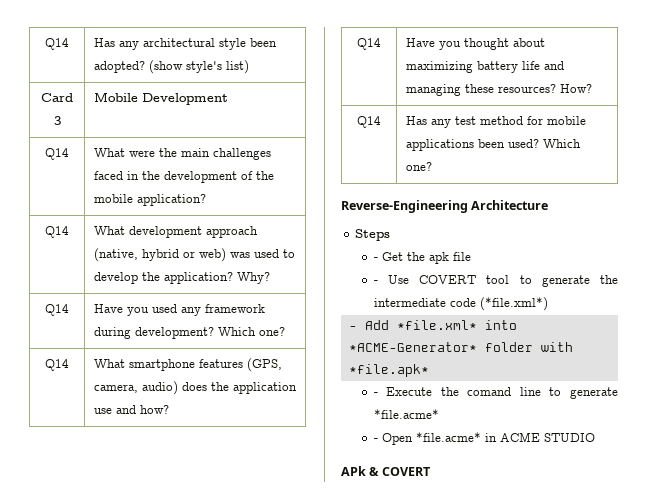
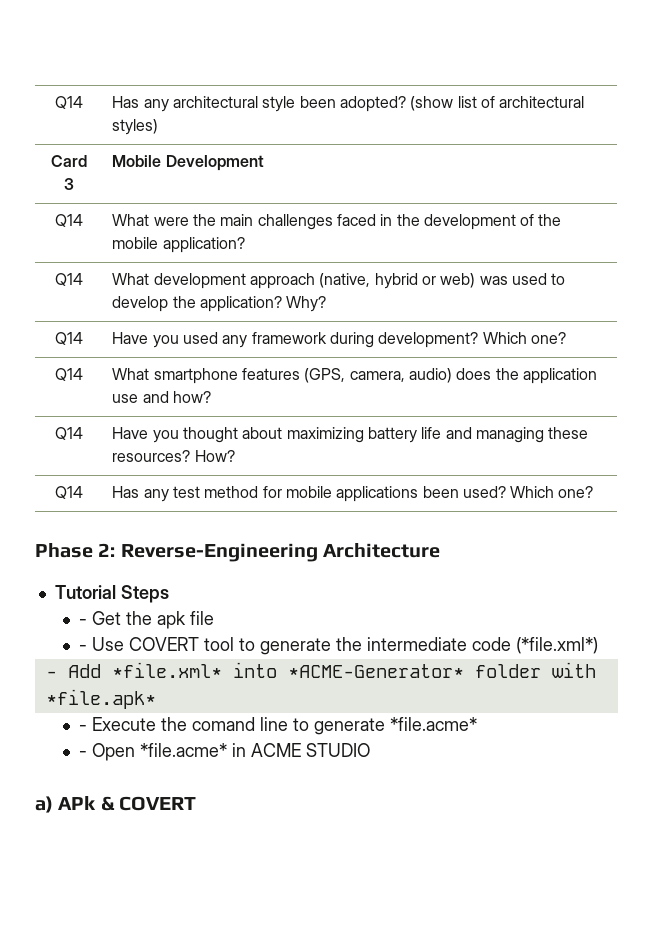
- Q14 | Has any architectural style been adopted? (show style's list)
+ Q14 | Has any architectural style been adopted? (show list of architectural styles)
- Reverse-Engineering Architecture
+ Phase 2: Reverse-Engineering Architecture
- Steps
+ Tutorial Steps
- APk & COVERT
+ a) APk & COVERT

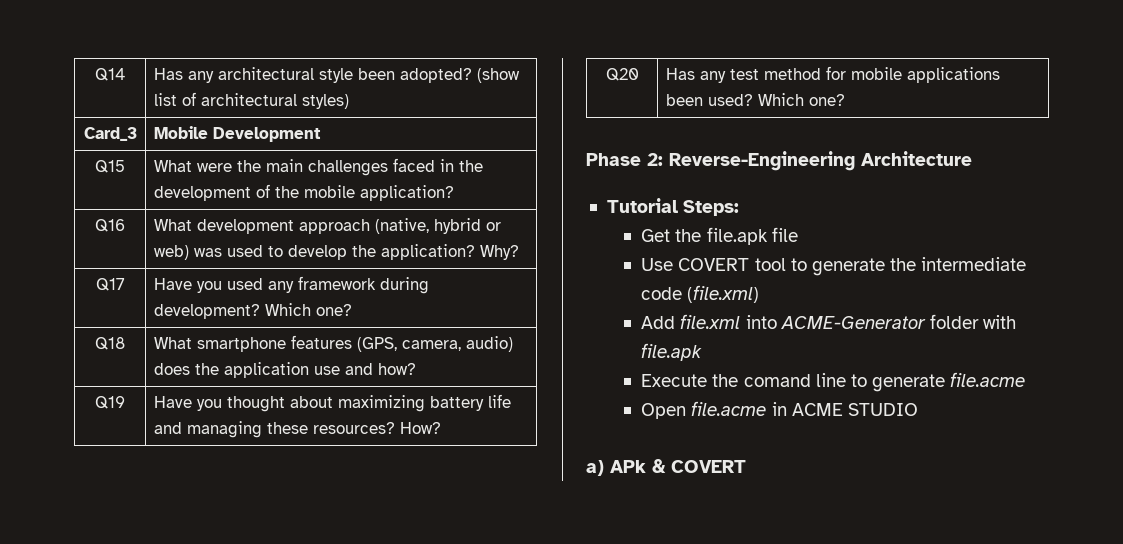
- Card 3 | Mobile Development
+ Card_3 | Mobile Development
- Q14 | What were the main challenges faced in the development of the mobile application?
+ Q15 | What were the main challenges faced in the development of the mobile application?
- Q14 | What development approach (native, hybrid or web) was used to develop the application? Why?
+ Q16 | What development approach (native, hybrid or web) was used to develop the application? Why?
- Q14 | Have you used any framework during development? Which one?
+ Q17 | Have you used any framework during development? Which one?
- Q14 | What smartphone features (GPS, camera, audio) does the application use and how?
+ Q18 | What smartphone features (GPS, camera, audio) does the application use and how?
- Q14 | Have you thought about maximizing battery life and managing these resources? How?
+ Q19 | Have you thought about maximizing battery life and managing these resources? How?
- Q14 | Has any test method for mobile applications been used? Which one?
+ Q20 | Has any test method for mobile applications been used? Which one?
- Tutorial Steps
- - Get the apk file
+ Tutorial Steps:
+ Get the file.apk file
- - Use COVERT tool to generate the intermediate code (*file.xml*)
- - Add *file.xml* into *ACME-Generator* folder with *file.apk*
- - Execute the comand line to generate *file.acme*
- - Open *file.acme* in ACME STUDIO
+ Use COVERT tool to generate the intermediate code (file.xml)
+ Add file.xml into ACME-Generator folder with file.apk
+ Execute the comand line to generate file.acme
+ Open file.acme in ACME STUDIO

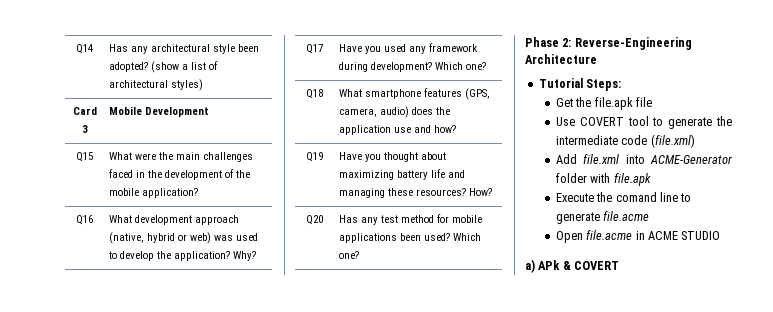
- Q14 | Has any architectural style been adopted? (show list of architectural styles)
+ Q14 | Has any architectural style been adopted? (show a list of architectural styles)
- Card_3 | Mobile Development
+ Card 3 | Mobile Development

